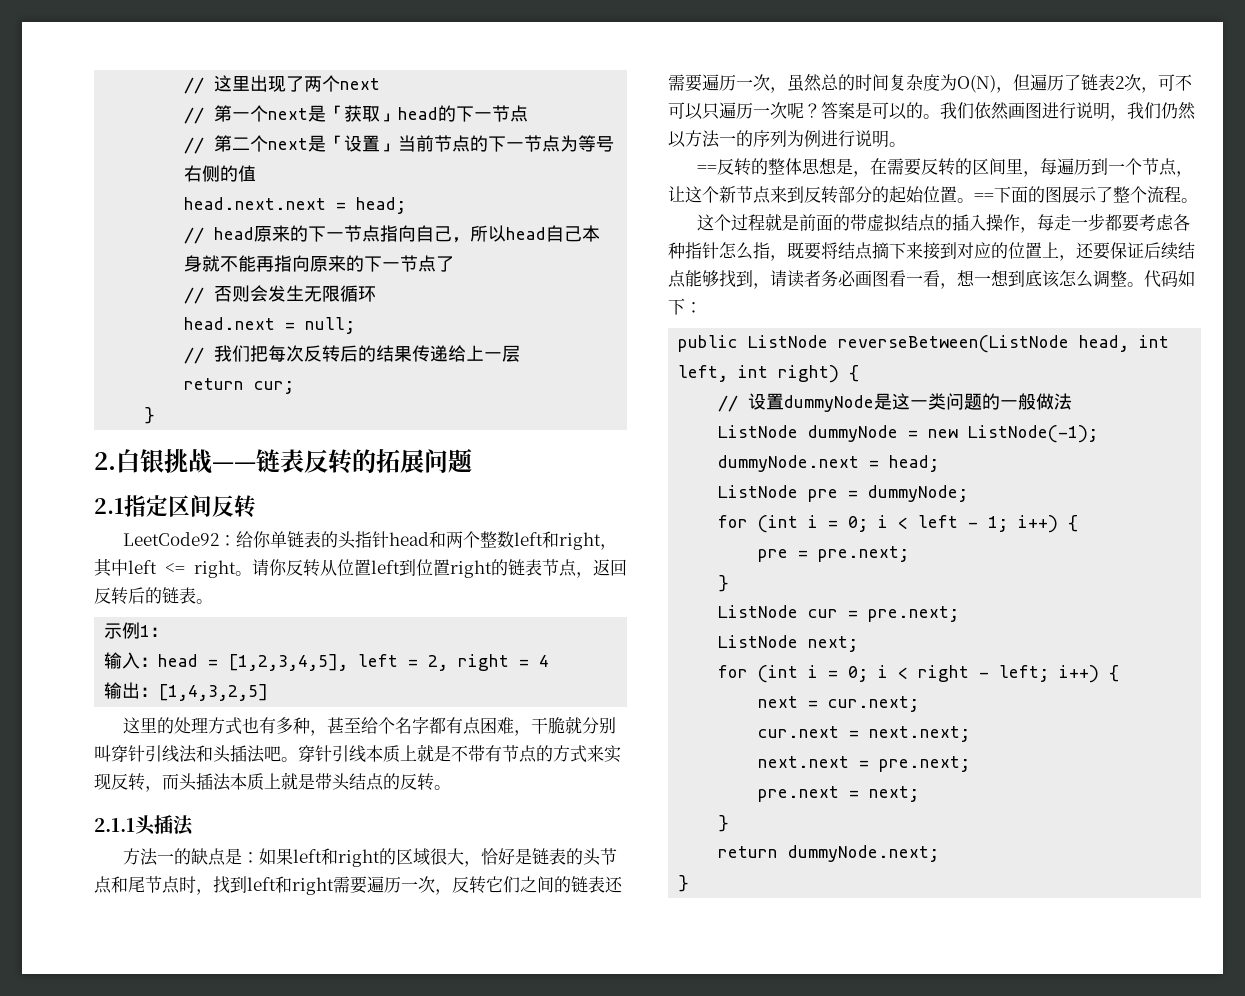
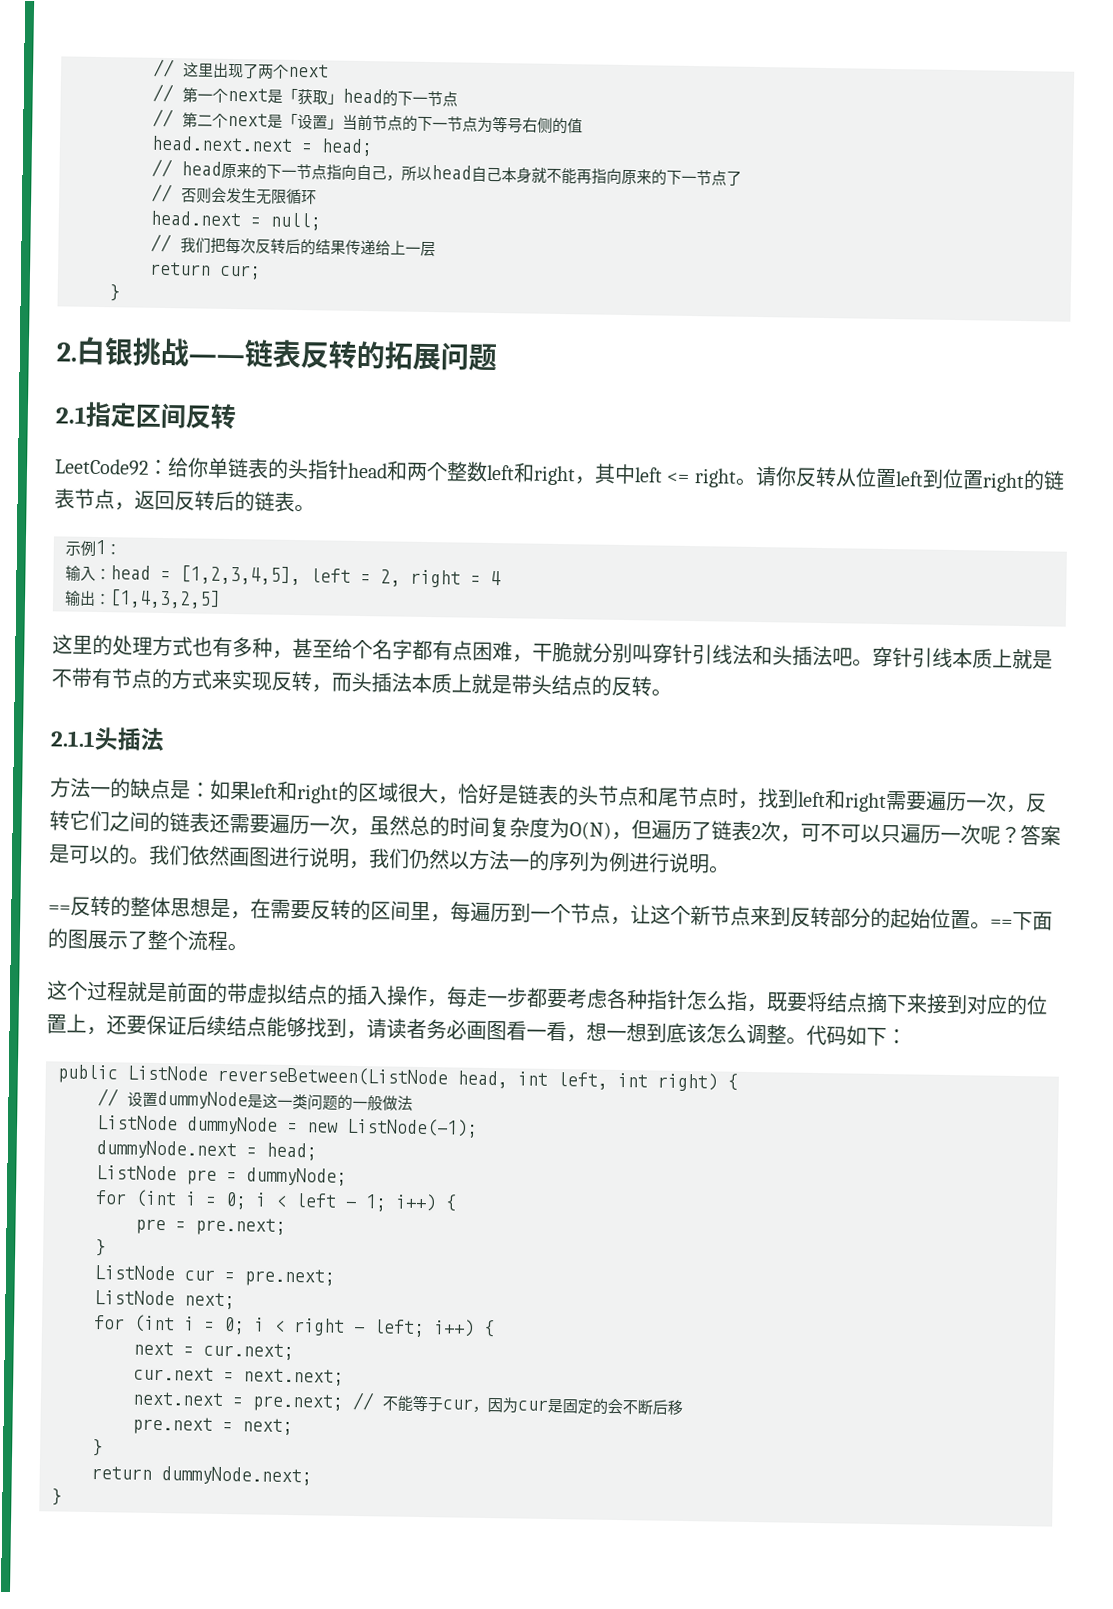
- next.next = pre.next;
+ next.next = pre.next; // 不能等于cur，因为cur是固定的会不断后移

